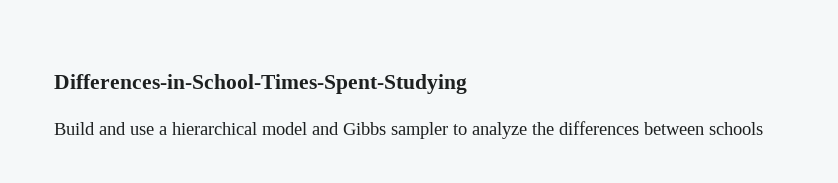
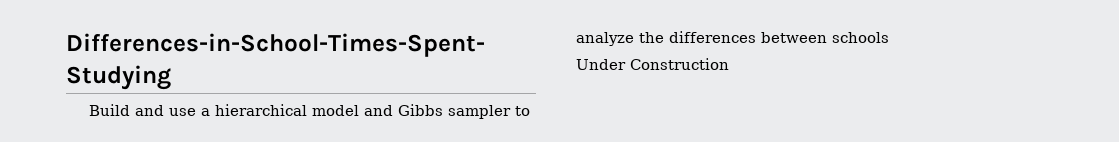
+ Under Construction

